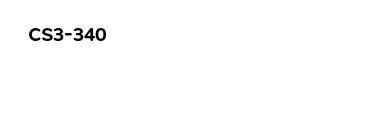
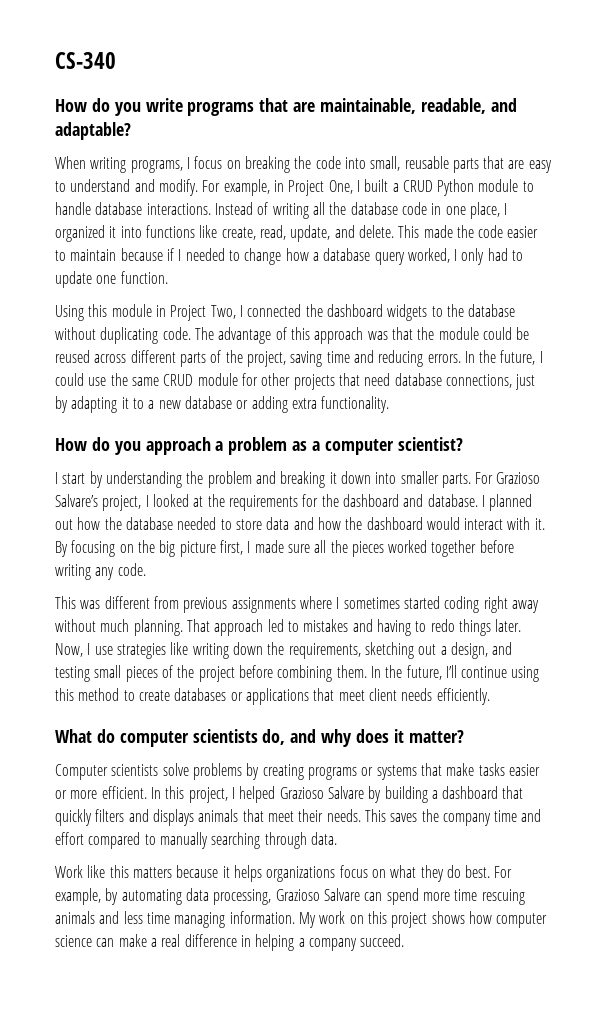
- CS3-340
+ CS-340
+ How do you write programs that are maintainable, readable, and adaptable?
+ When writing programs, I focus on breaking the code into small, reusable parts that are easy to understand and modify. For example, in Project One, I built a CRUD Python module to handle database interactions. Instead of writing all the database code in one place, I organized it into functions like create, read, update, and delete. This made the code easier to maintain because if I needed to change how a database query worked, I only had to update one function.
+ Using this module in Project Two, I connected the dashboard widgets to the database without duplicating code. The advantage of this approach was that the module could be reused across different parts of the project, saving time and reducing errors. In the future, I could use the same CRUD module for other projects that need database connections, just by adapting it to a new database or adding extra functionality.
+ How do you approach a problem as a computer scientist?
+ I start by understanding the problem and breaking it down into smaller parts. For Grazioso Salvare’s project, I looked at the requirements for the dashboard and database. I planned out how the database needed to store data and how the dashboard would interact with it. By focusing on the big picture first, I made sure all the pieces worked together before writing any code.
+ This was different from previous assignments where I sometimes started coding right away without much planning. That approach led to mistakes and having to redo things later. Now, I use strategies like writing down the requirements, sketching out a design, and testing small pieces of the project before combining them. In the future, I’ll continue using this method to create databases or applications that meet client needs efficiently.
+ What do computer scientists do, and why does it matter?
+ Computer scientists solve problems by creating programs or systems that make tasks easier or more efficient. In this project, I helped Grazioso Salvare by building a dashboard that quickly filters and displays animals that meet their needs. This saves the company time and effort compared to manually searching through data.
+ Work like this matters because it helps organizations focus on what they do best. For example, by automating data processing, Grazioso Salvare can spend more time rescuing animals and less time managing information. My work on this project shows how computer science can make a real difference in helping a company succeed.

